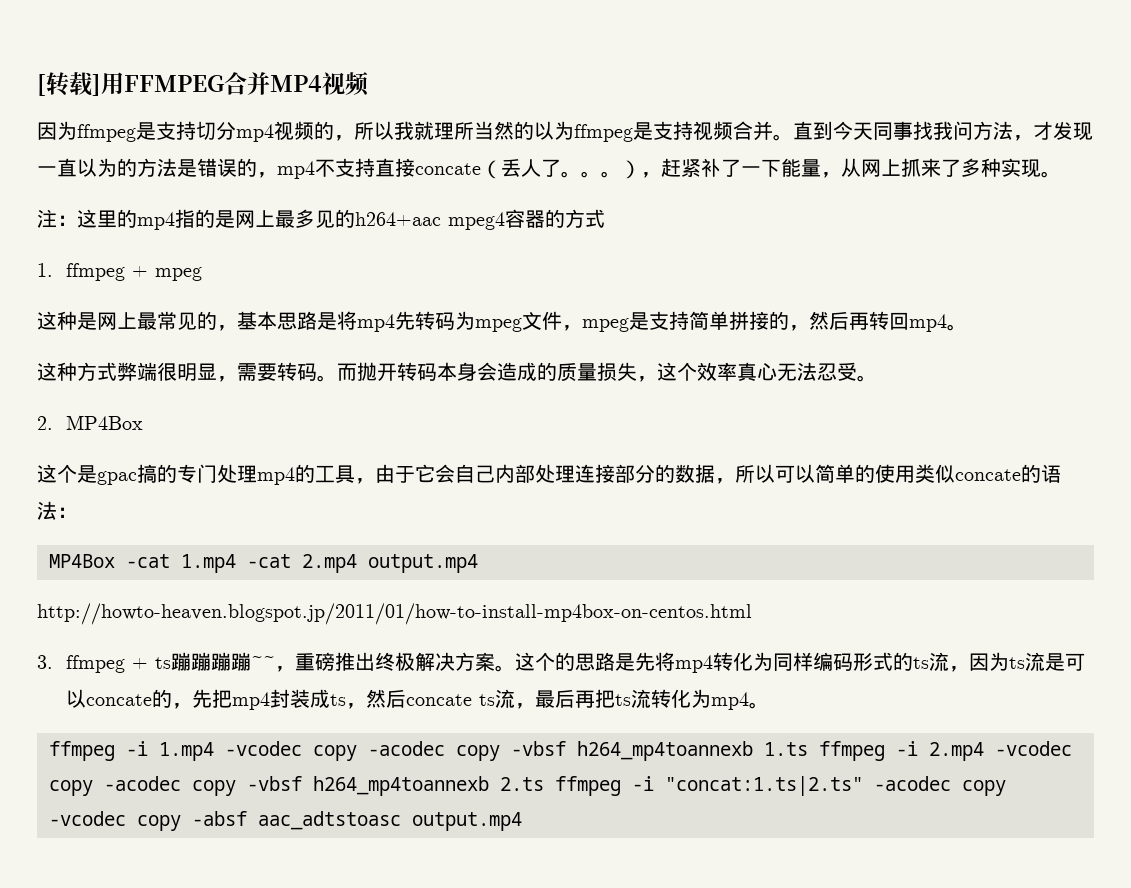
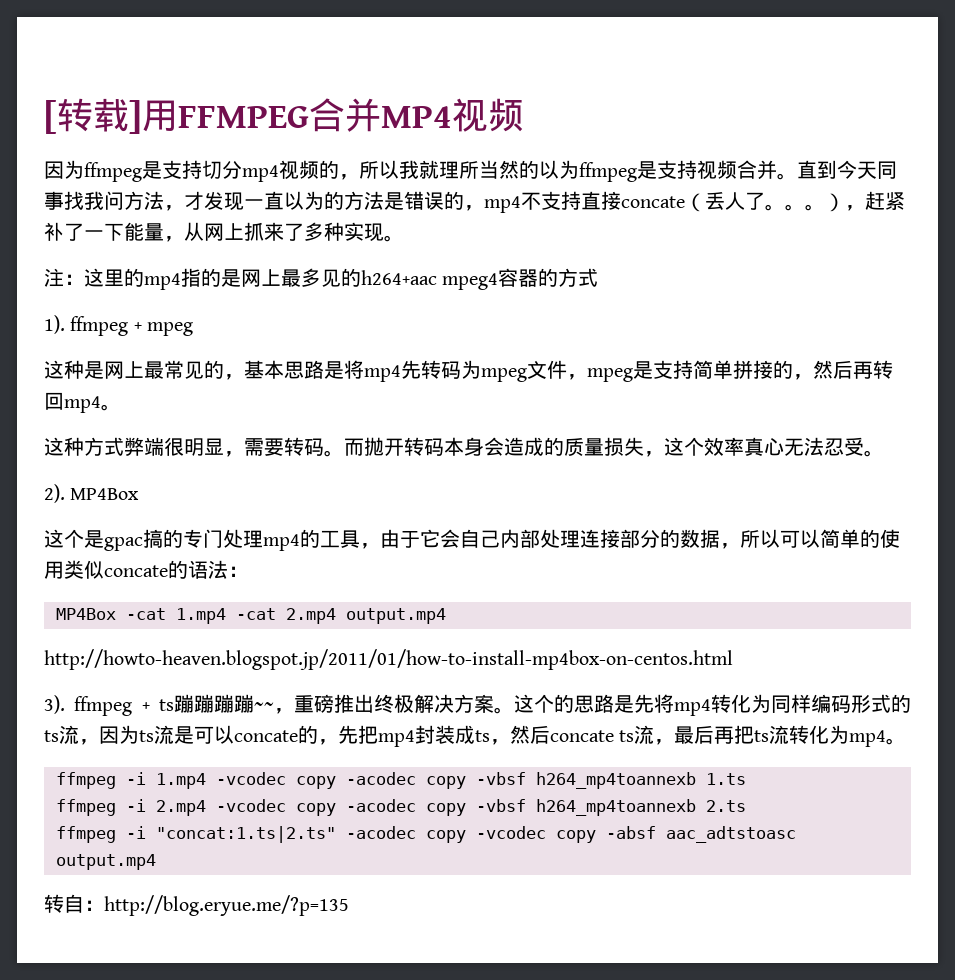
- 1. ffmpeg + mpeg
+ 1). ffmpeg + mpeg
- 2. MP4Box
+ 2). MP4Box
- 3. ffmpeg + ts蹦蹦蹦蹦~~，重磅推出终极解决方案。
+ 3). ffmpeg + ts蹦蹦蹦蹦~~，重磅推出终极解决方案。
- ffmpeg -i 1.mp4 -vcodec copy -acodec copy -vbsf h264_mp4toannexb 1.ts ffmpeg -i 2.mp4 -vcodec copy -acodec copy -vbsf h264_mp4toannexb 2.ts ffmpeg -i "concat:1.ts|2.ts" -acodec copy -vcodec copy -absf aac_adtstoasc output.mp4
+ ffmpeg -i 1.mp4 -vcodec copy -acodec copy -vbsf h264_mp4toannexb 1.ts
+ ffmpeg -i 2.mp4 -vcodec copy -acodec copy -vbsf h264_mp4toannexb 2.ts
+ ffmpeg -i "concat:1.ts|2.ts" -acodec copy -vcodec copy -absf aac_adtstoasc output.mp4
+ 转自：http://blog.eryue.me/?p=135

